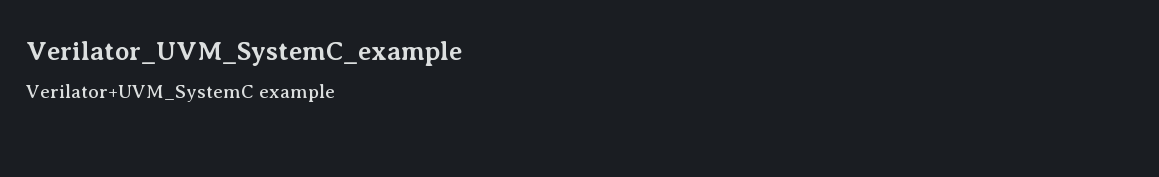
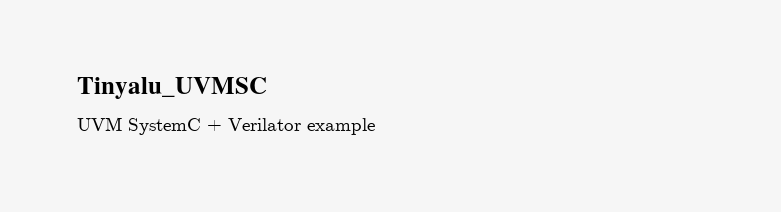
- Verilator_UVM_SystemC_example
- Verilator+UVM_SystemC example
+ Tinyalu_UVMSC
+ UVM SystemC + Verilator example

